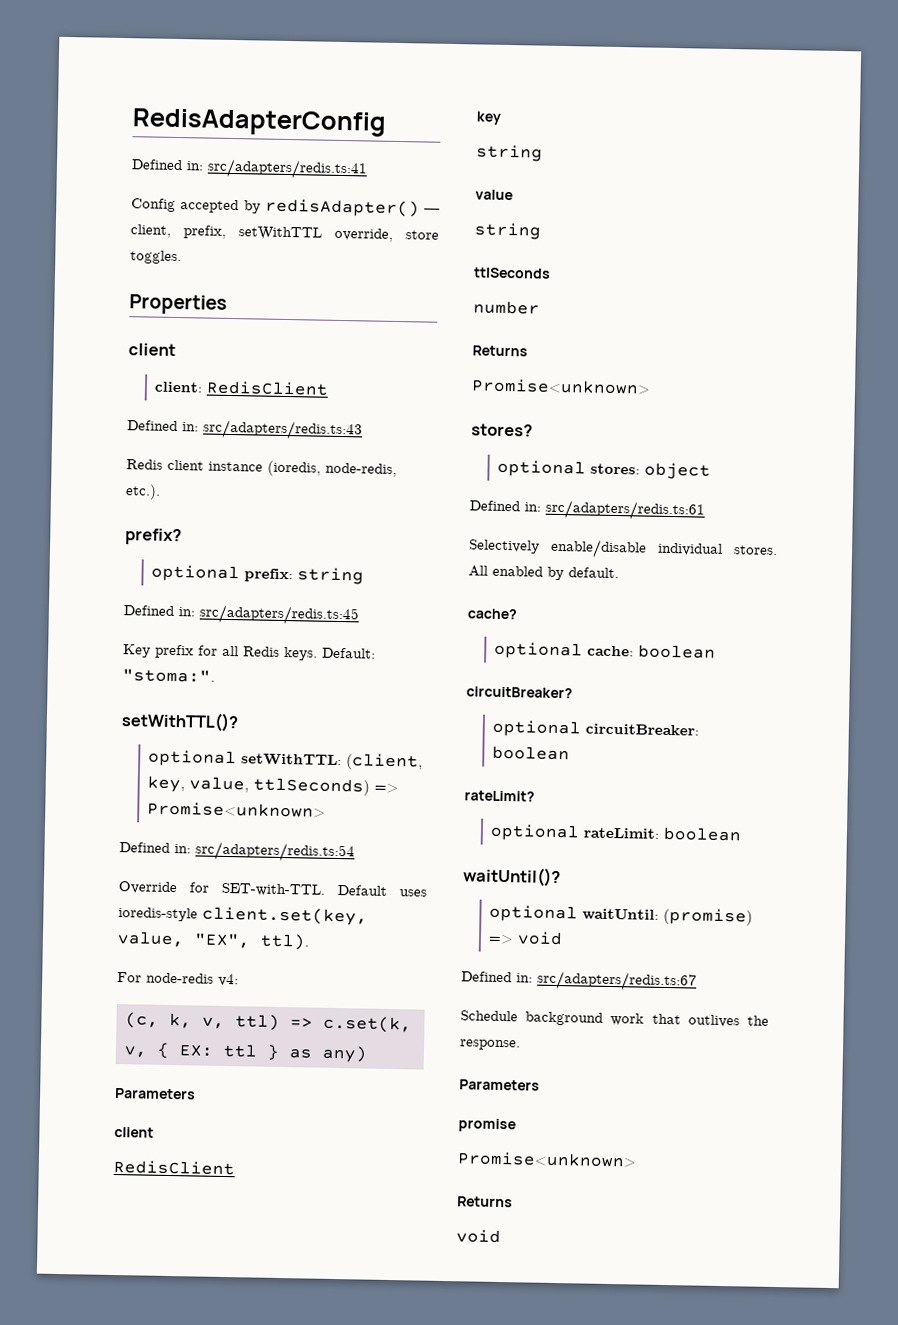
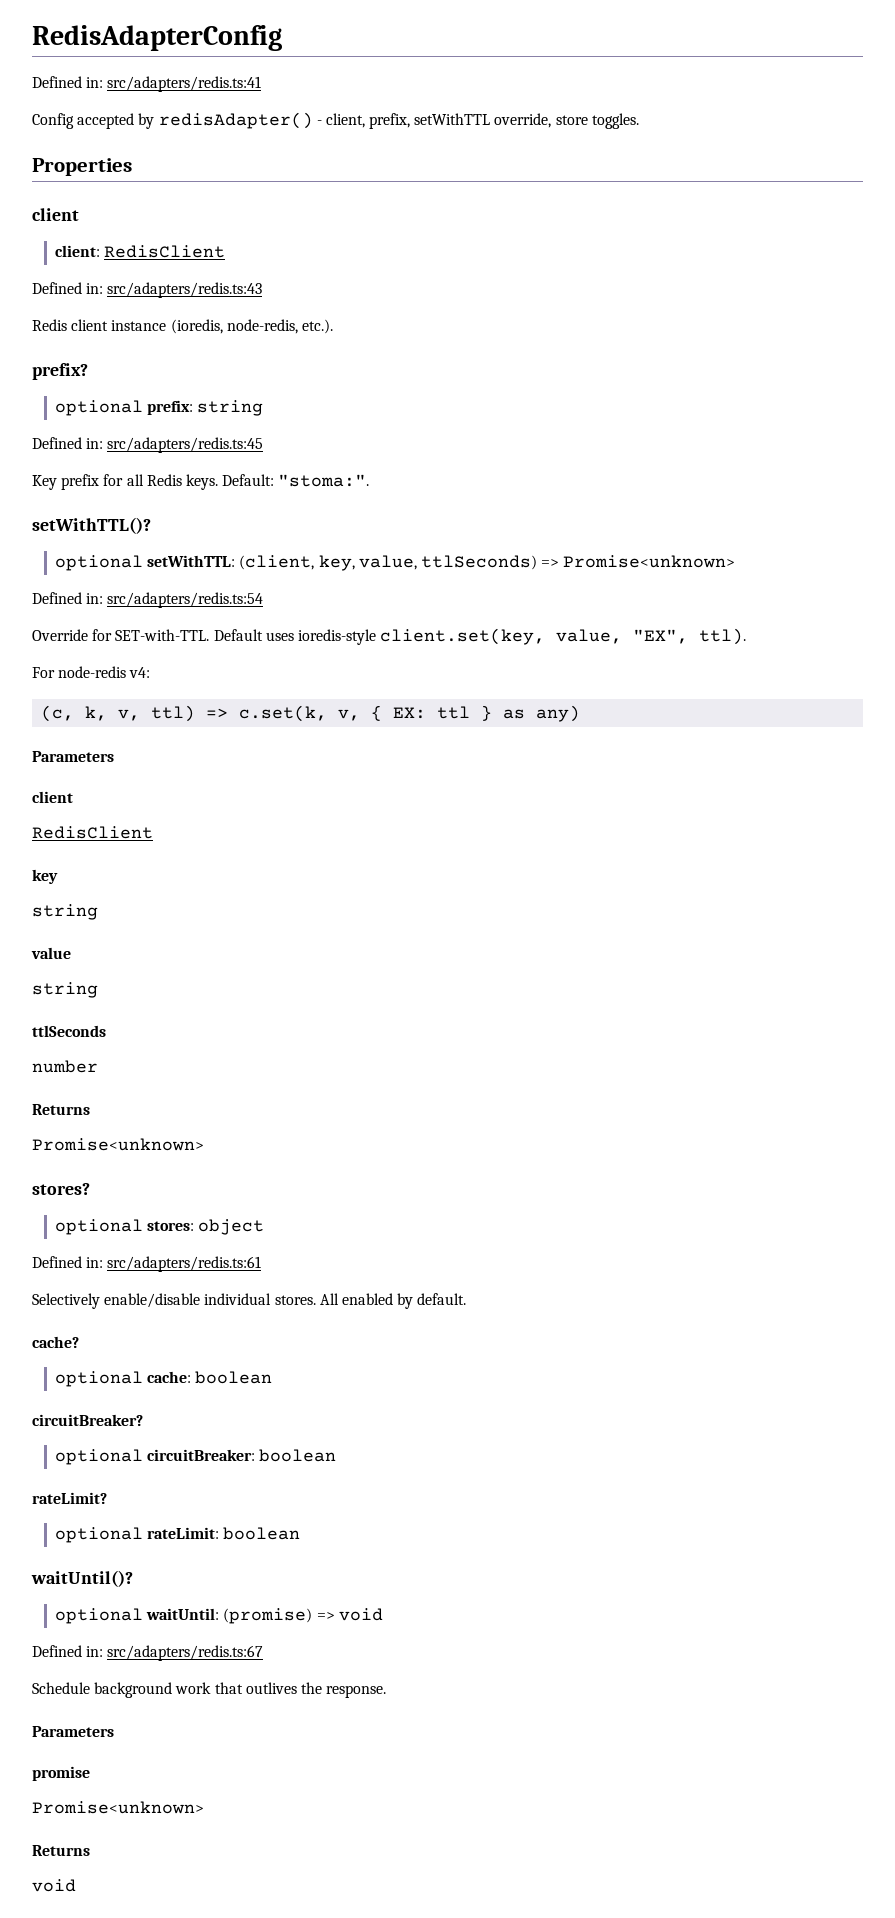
- Config accepted by redisAdapter() — client, prefix, setWithTTL override, store toggles.
+ Config accepted by redisAdapter() - client, prefix, setWithTTL override, store toggles.

